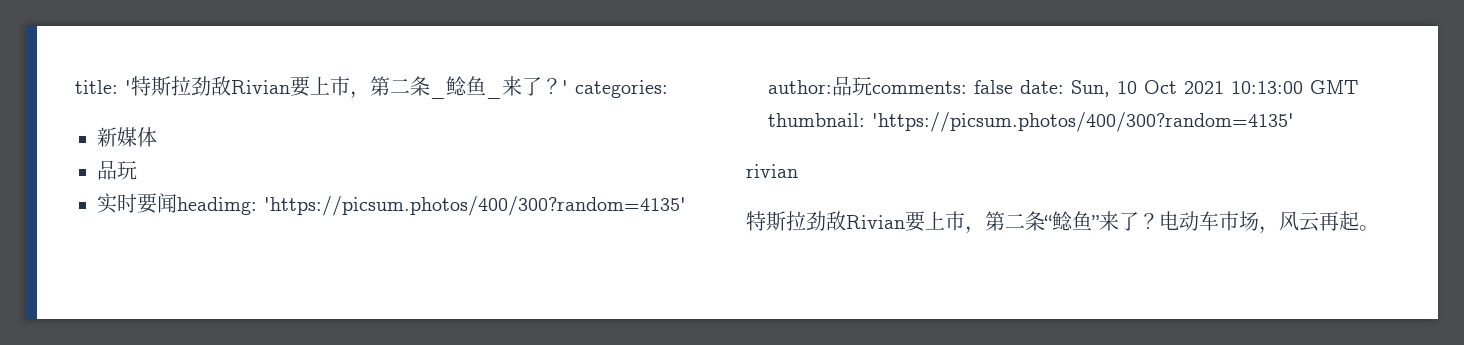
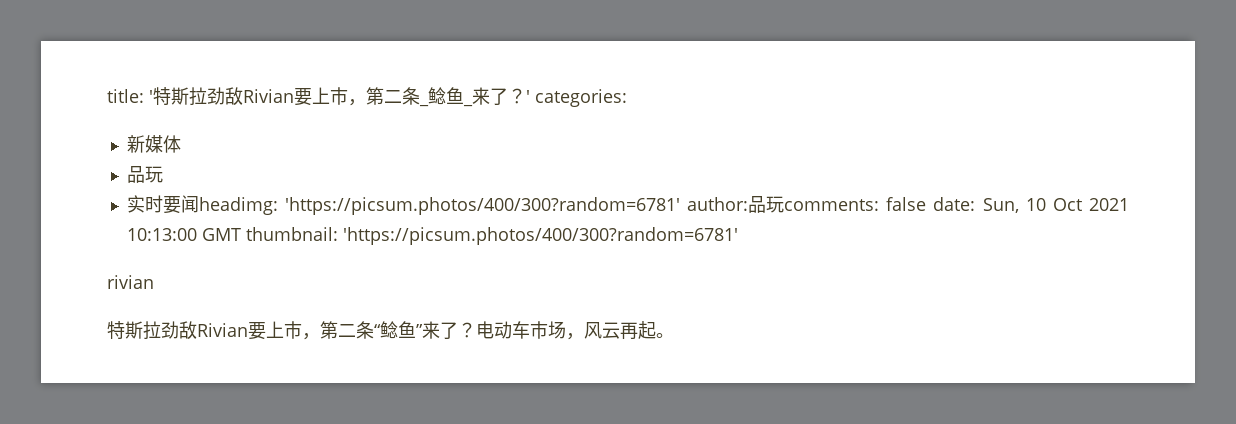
- 实时要闻headimg: 'https://picsum.photos/400/300?random=4135' author:品玩comments: false date: Sun, 10 Oct 2021 10:13:00 GMT thumbnail: 'https://picsum.photos/400/300?random=4135'
+ 实时要闻headimg: 'https://picsum.photos/400/300?random=6781' author:品玩comments: false date: Sun, 10 Oct 2021 10:13:00 GMT thumbnail: 'https://picsum.photos/400/300?random=6781'

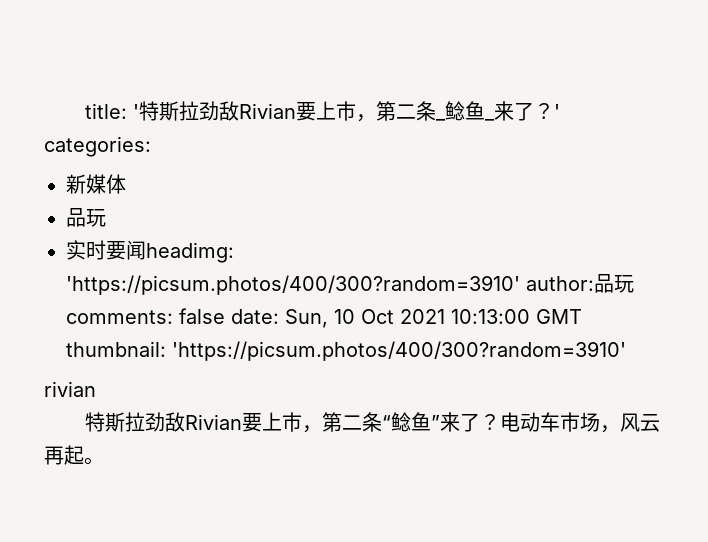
- 实时要闻headimg: 'https://picsum.photos/400/300?random=6781' author:品玩comments: false date: Sun, 10 Oct 2021 10:13:00 GMT thumbnail: 'https://picsum.photos/400/300?random=6781'
+ 实时要闻headimg: 'https://picsum.photos/400/300?random=3910' author:品玩comments: false date: Sun, 10 Oct 2021 10:13:00 GMT thumbnail: 'https://picsum.photos/400/300?random=3910'

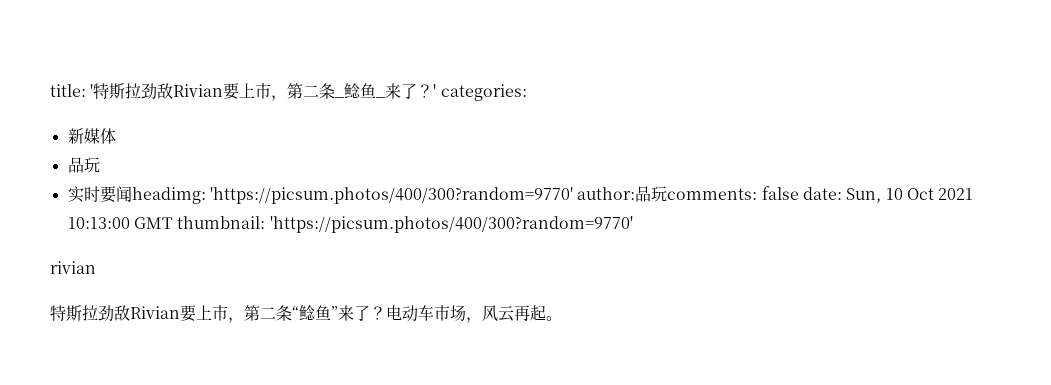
- 实时要闻headimg: 'https://picsum.photos/400/300?random=3910' author:品玩comments: false date: Sun, 10 Oct 2021 10:13:00 GMT thumbnail: 'https://picsum.photos/400/300?random=3910'
+ 实时要闻headimg: 'https://picsum.photos/400/300?random=9770' author:品玩comments: false date: Sun, 10 Oct 2021 10:13:00 GMT thumbnail: 'https://picsum.photos/400/300?random=9770'

